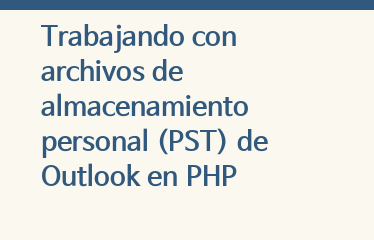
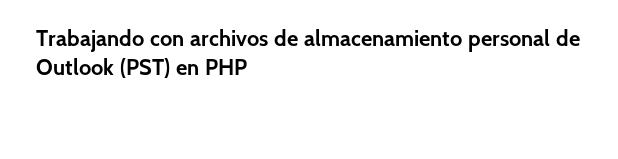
- Trabajando con archivos de almacenamiento personal (PST) de Outlook en PHP
+ Trabajando con archivos de almacenamiento personal de Outlook (PST) en PHP

